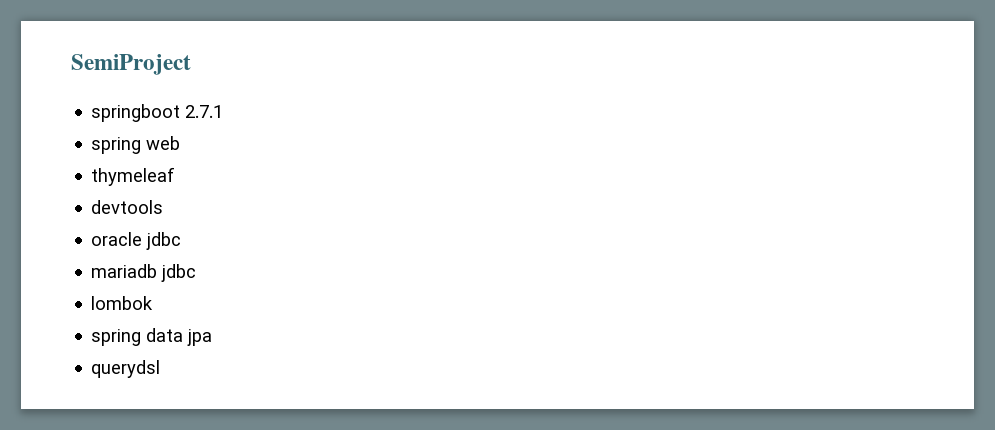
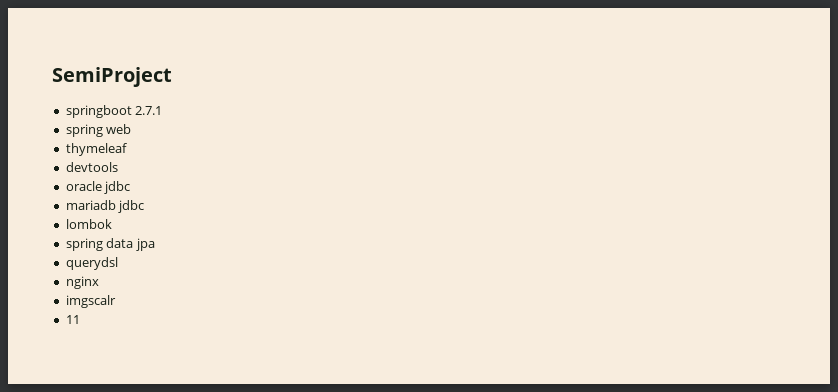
+ nginx
+ imgscalr
+ 11

